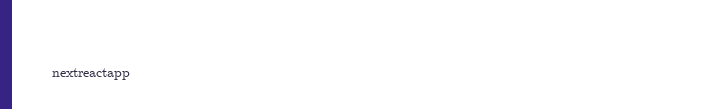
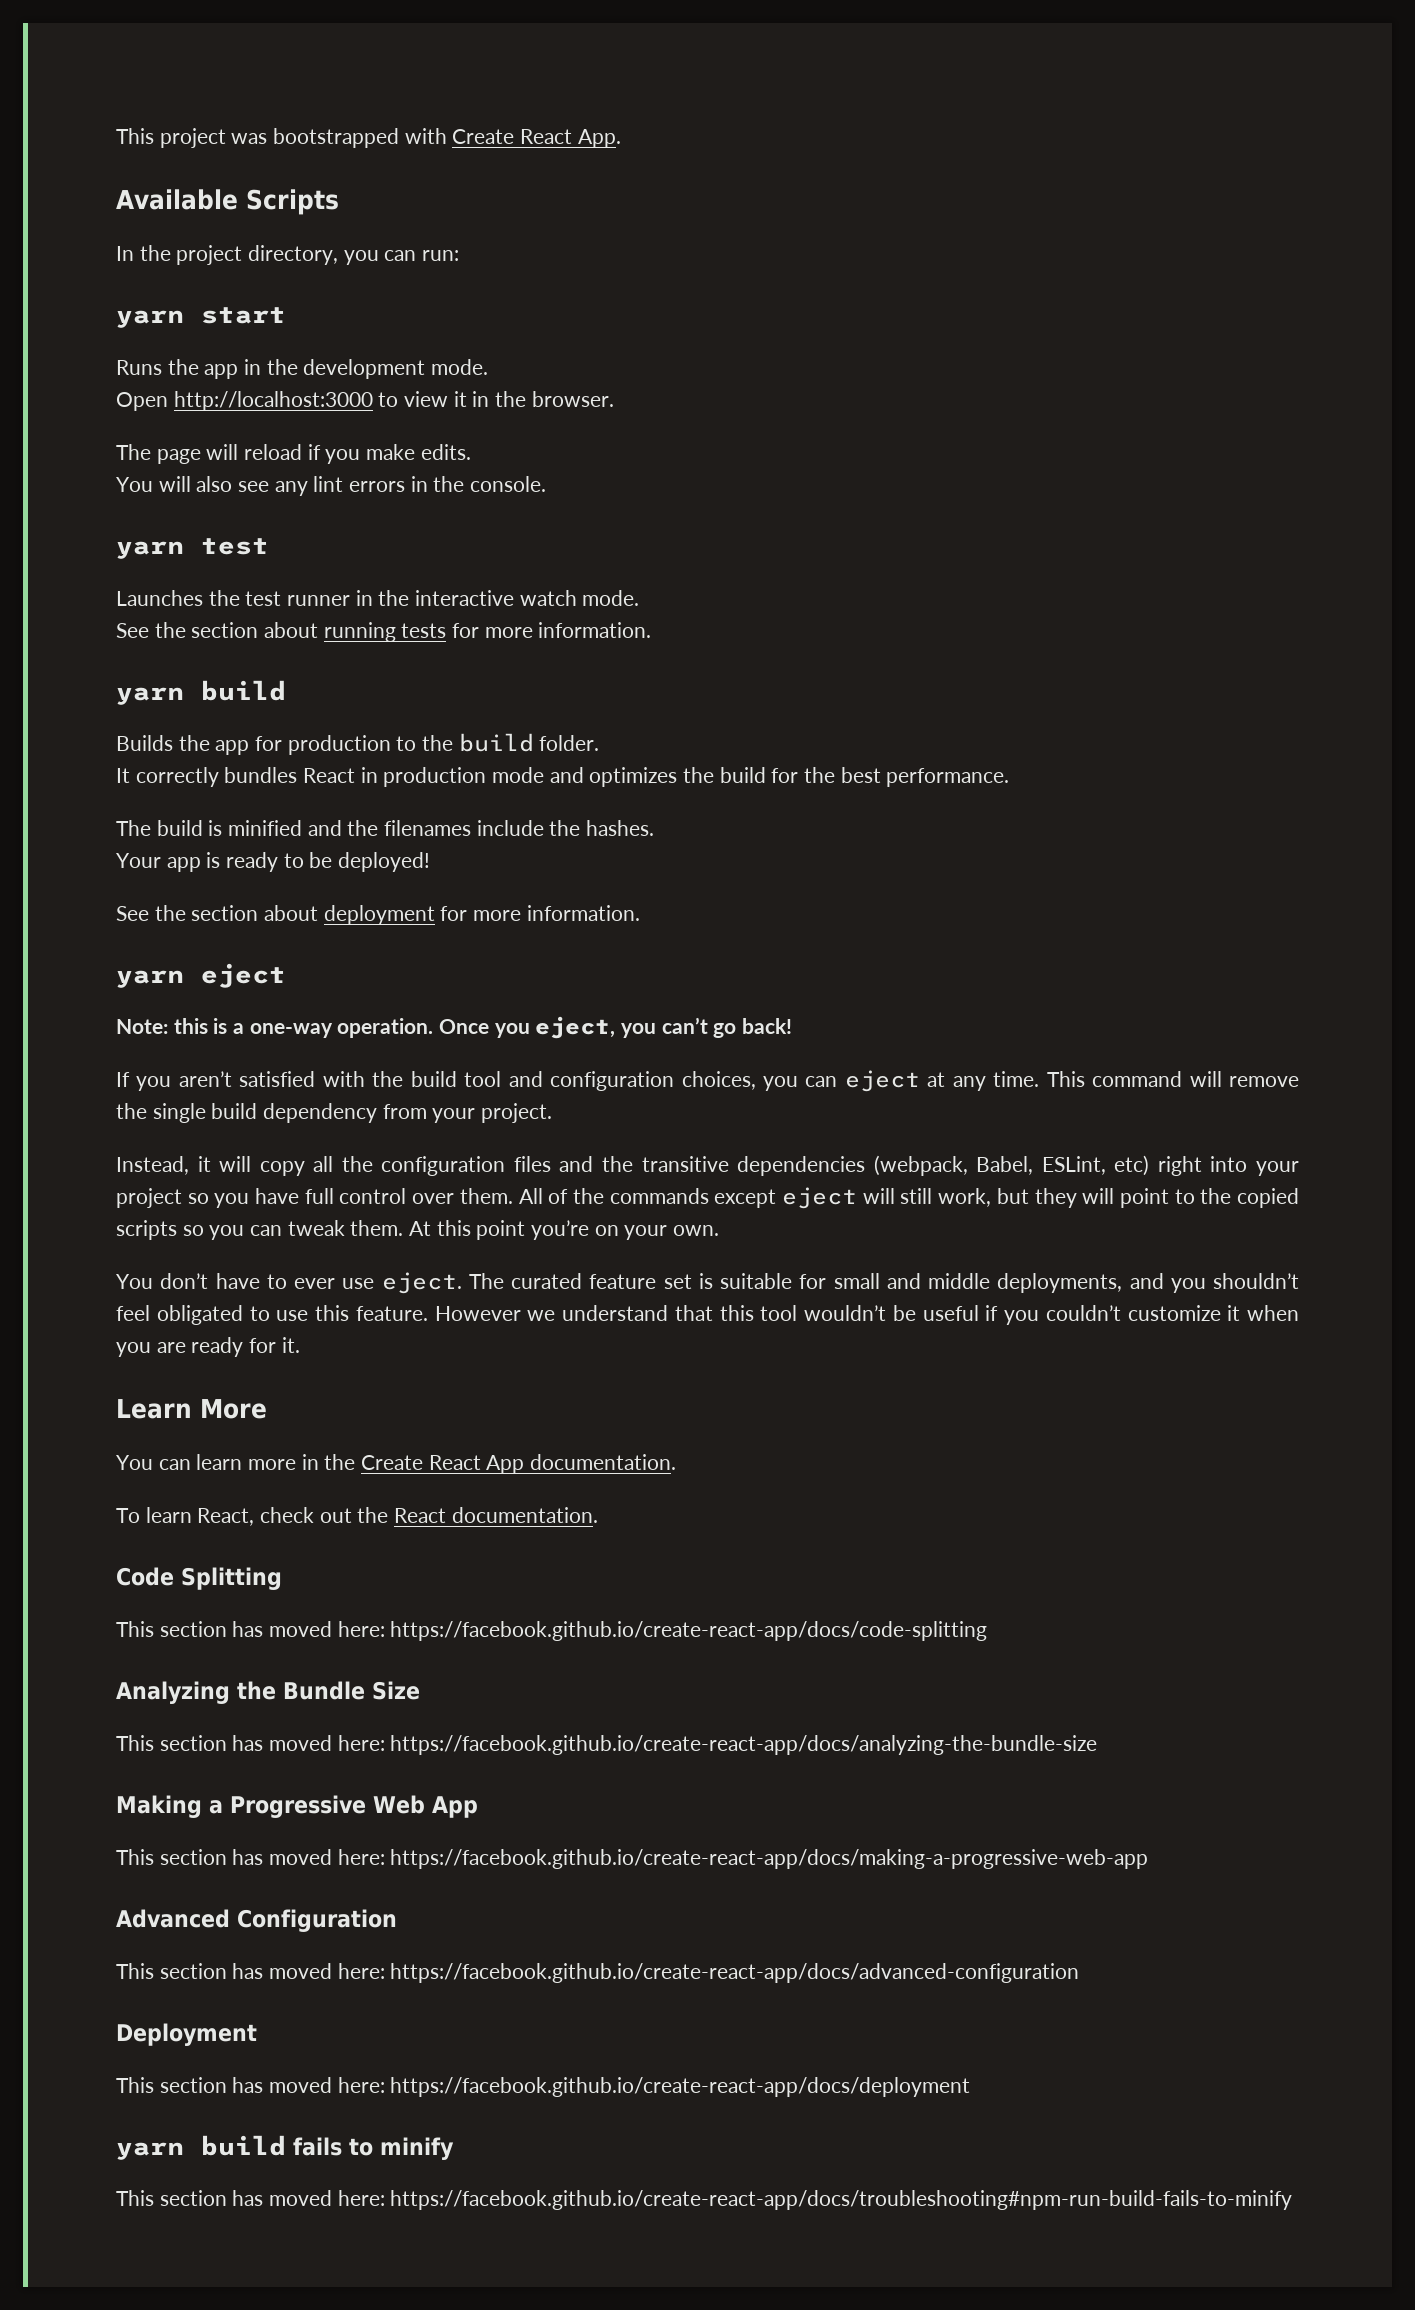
- nextreactapp
+ This project was bootstrapped with Create React App.
+ Available Scripts
+ In the project directory, you can run:
+ yarn start
+ Runs the app in the development mode.
+ Open http://localhost:3000 to view it in the browser.
+ The page will reload if you make edits.
+ You will also see any lint errors in the console.
+ yarn test
+ Launches the test runner in the interactive watch mode.
+ See the section about running tests for more information.
+ yarn build
+ Builds the app for production to the build folder.
+ It correctly bundles React in production mode and optimizes the build for the best performance.
+ The build is minified and the filenames include the hashes.
+ Your app is ready to be deployed!
+ See the section about deployment for more information.
+ yarn eject
+ Note: this is a one-way operation. Once you eject, you can’t go back!
+ If you aren’t satisfied with the build tool and configuration choices, you can eject at any time. This command will remove the single build dependency from your project.
+ Instead, it will copy all the configuration files and the transitive dependencies (webpack, Babel, ESLint, etc) right into your project so you have full control over them. All of the commands except eject will still work, but they will point to the copied scripts so you can tweak them. At this point you’re on your own.
+ You don’t have to ever use eject. The curated feature set is suitable for small and middle deployments, and you shouldn’t feel obligated to use this feature. However we understand that this tool wouldn’t be useful if you couldn’t customize it when you are ready for it.
+ Learn More
+ You can learn more in the Create React App documentation.
+ To learn React, check out the React documentation.
+ Code Splitting
+ This section has moved here: https://facebook.github.io/create-react-app/docs/code-splitting
+ Analyzing the Bundle Size
+ This section has moved here: https://facebook.github.io/create-react-app/docs/analyzing-the-bundle-size
+ Making a Progressive Web App
+ This section has moved here: https://facebook.github.io/create-react-app/docs/making-a-progressive-web-app
+ Advanced Configuration
+ This section has moved here: https://facebook.github.io/create-react-app/docs/advanced-configuration
+ Deployment
+ This section has moved here: https://facebook.github.io/create-react-app/docs/deployment
+ yarn build fails to minify
+ This section has moved here: https://facebook.github.io/create-react-app/docs/troubleshooting#npm-run-build-fails-to-minify

